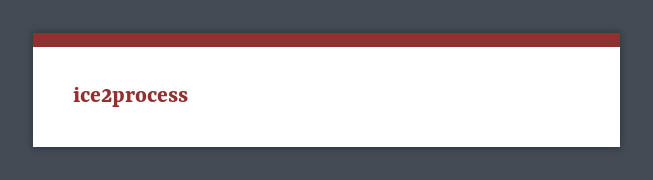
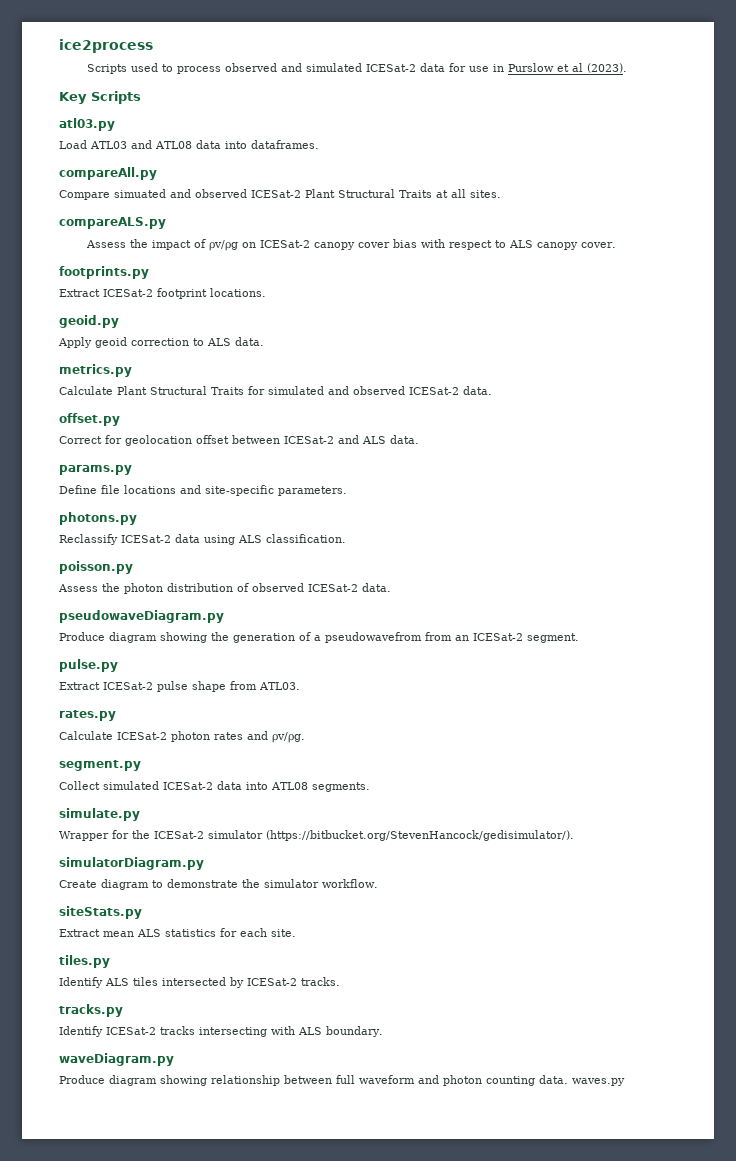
+ Scripts used to process observed and simulated ICESat-2 data for use in Purslow et al (2023).
+ Key Scripts
+ atl03.py
+ Load ATL03 and ATL08 data into dataframes.
+ compareAll.py
+ Compare simuated and observed ICESat-2 Plant Structural Traits at all sites.
+ compareALS.py
+ Assess the impact of ρv/ρg on ICESat-2 canopy cover bias with respect to ALS canopy cover.
+ footprints.py
+ Extract ICESat-2 footprint locations.
+ geoid.py
+ Apply geoid correction to ALS data.
+ metrics.py
+ Calculate Plant Structural Traits for simulated and observed ICESat-2 data.
+ offset.py
+ Correct for geolocation offset between ICESat-2 and ALS data.
+ params.py
+ Define file locations and site-specific parameters.
+ photons.py
+ Reclassify ICESat-2 data using ALS classification.
+ poisson.py
+ Assess the photon distribution of observed ICESat-2 data.
+ pseudowaveDiagram.py
+ Produce diagram showing the generation of a pseudowavefrom from an ICESat-2 segment.
+ pulse.py
+ Extract ICESat-2 pulse shape from ATL03.
+ rates.py
+ Calculate ICESat-2 photon rates and ρv/ρg.
+ segment.py
+ Collect simulated ICESat-2 data into ATL08 segments.
+ simulate.py
+ Wrapper for the ICESat-2 simulator (https://bitbucket.org/StevenHancock/gedisimulator/).
+ simulatorDiagram.py
+ Create diagram to demonstrate the simulator workflow.
+ siteStats.py
+ Extract mean ALS statistics for each site.
+ tiles.py
+ Identify ALS tiles intersected by ICESat-2 tracks.
+ tracks.py
+ Identify ICESat-2 tracks intersecting with ALS boundary.
+ waveDiagram.py
+ Produce diagram showing relationship between full waveform and photon counting data. waves.py

